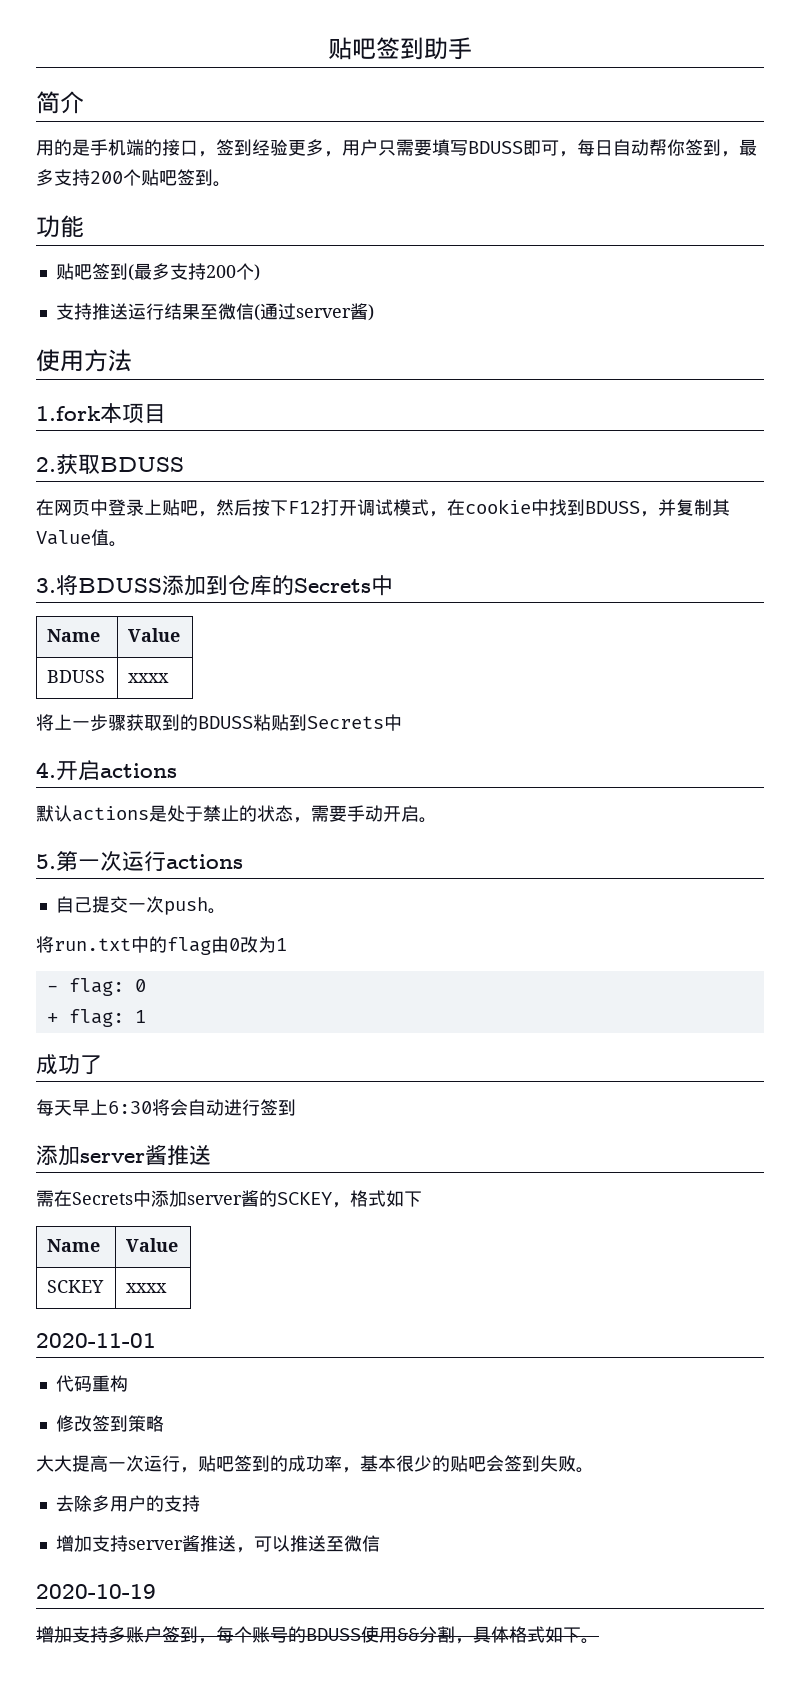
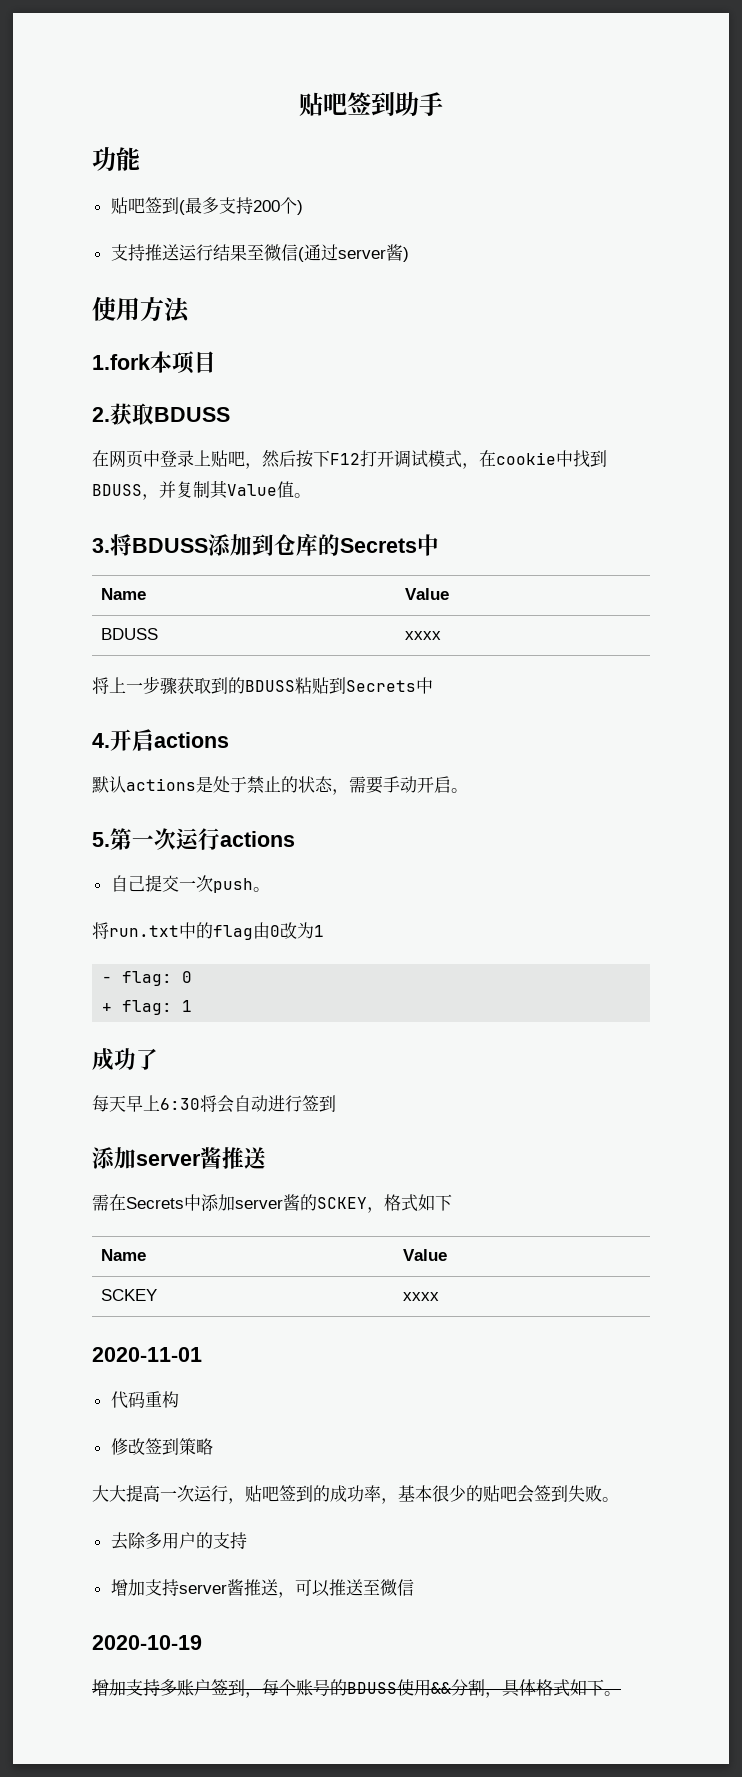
- 简介
- 用的是手机端的接口，签到经验更多，用户只需要填写BDUSS即可，每日自动帮你签到，最多支持200个贴吧签到。

